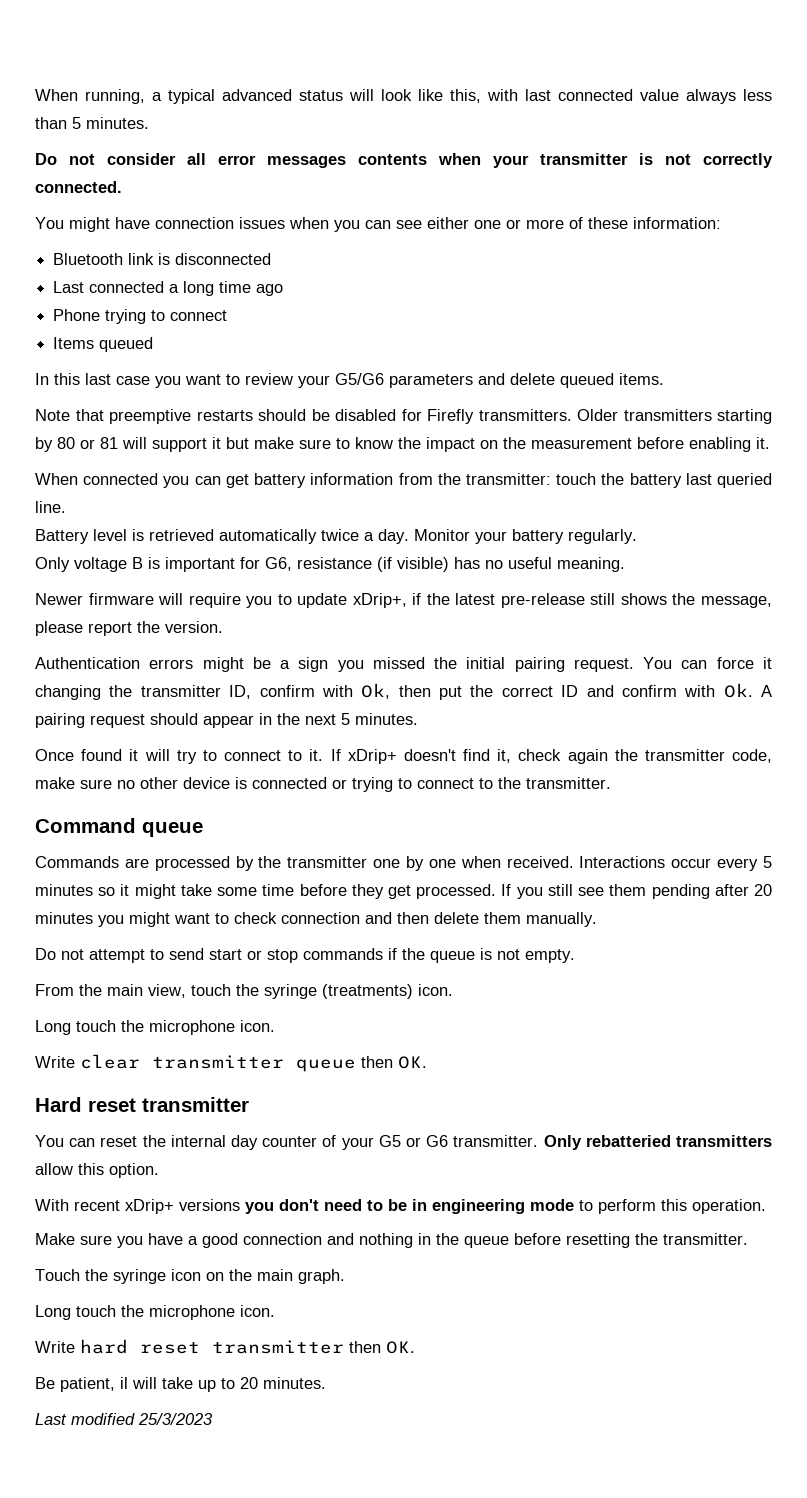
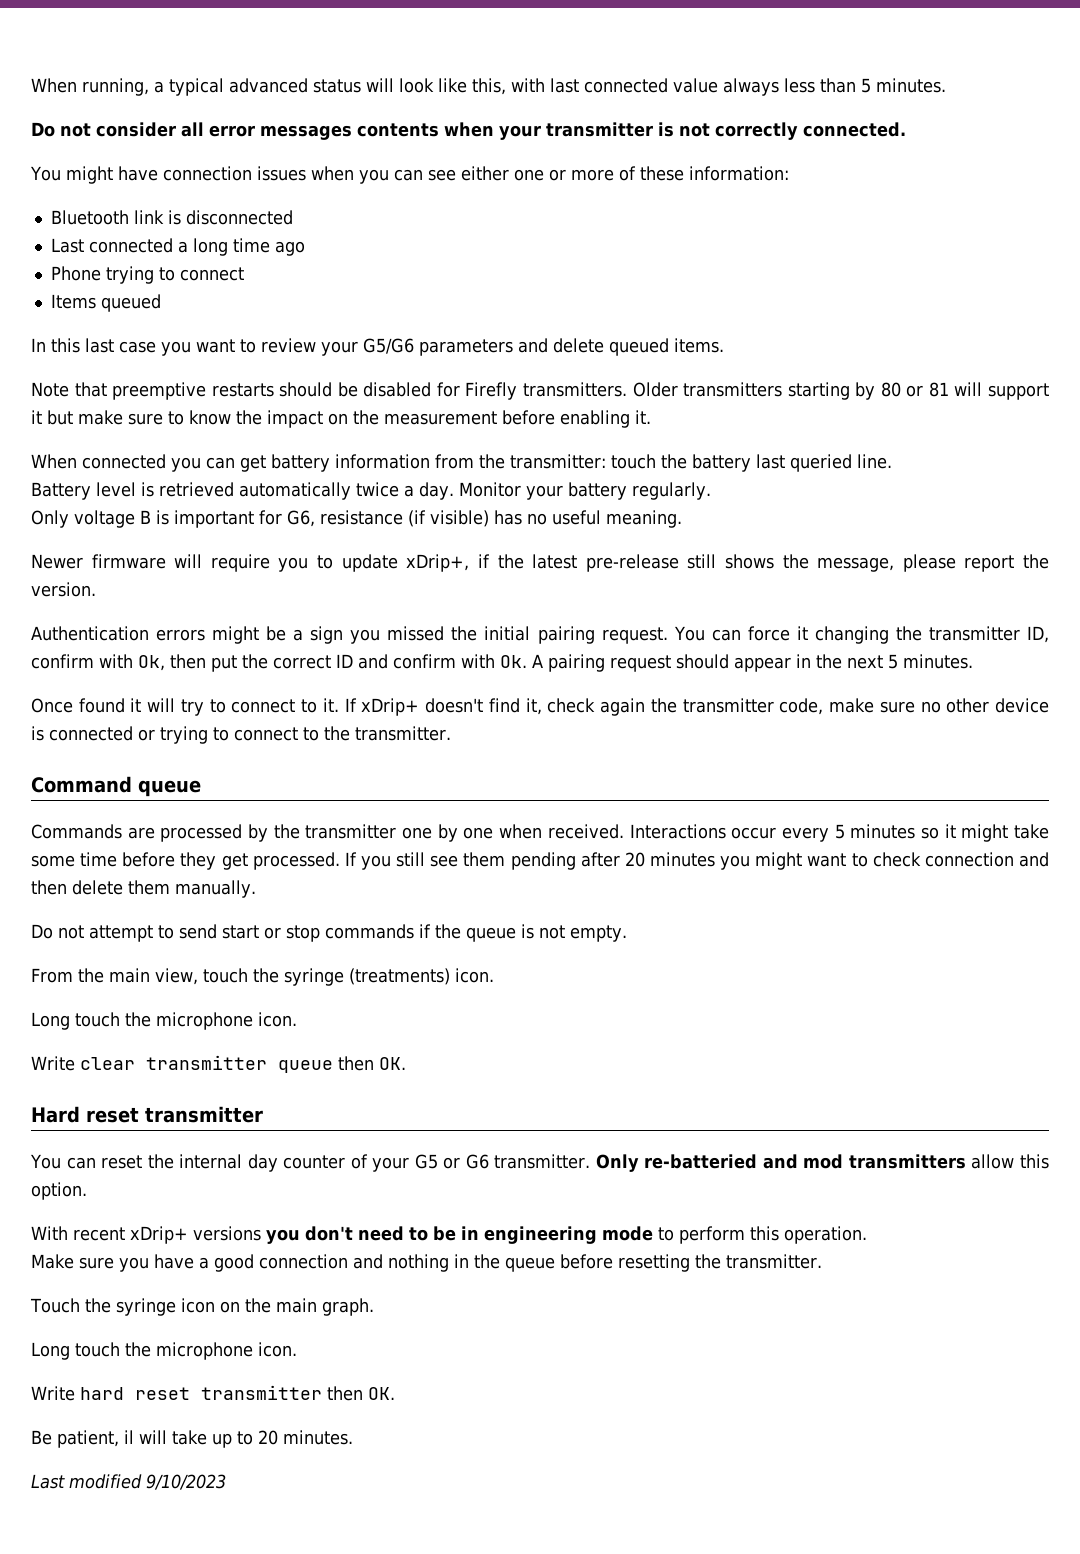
- Only rebatteried transmitters allow this option.
+ Only re-batteried and mod transmitters allow this option.
- Last modified 25/3/2023
+ Last modified 9/10/2023

